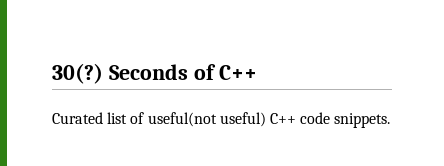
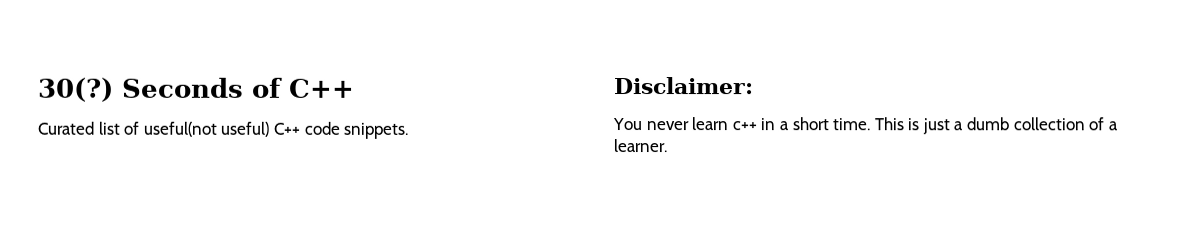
+ Disclaimer:
+ You never learn c++ in a short time. This is just a dumb collection of a learner.

